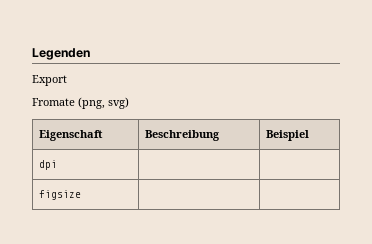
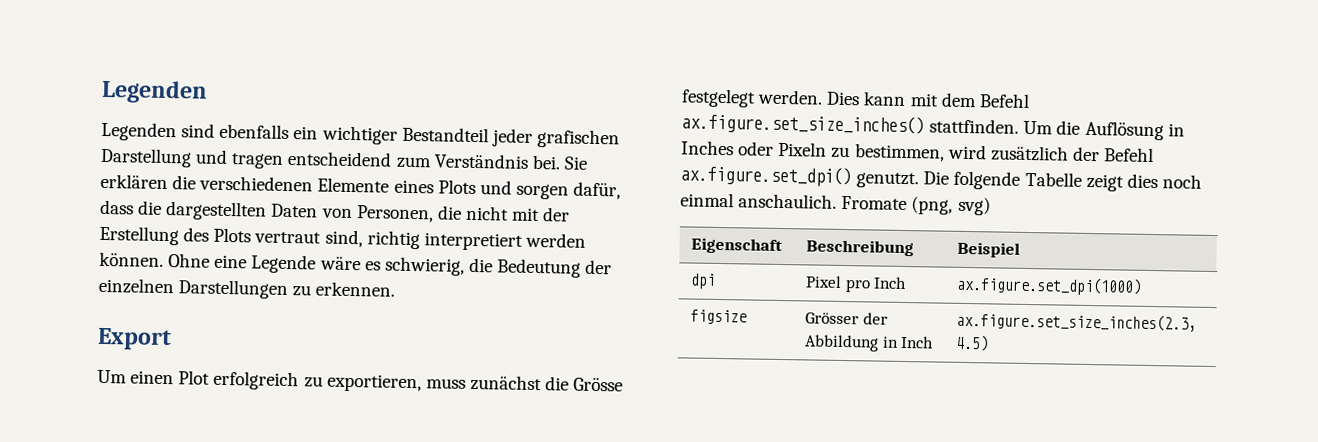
+ Legenden sind ebenfalls ein wichtiger Bestandteil jeder grafischen Darstellung und tragen entscheidend zum Verständnis bei. Sie erklären die verschiedenen Elemente eines Plots und sorgen dafür, dass die dargestellten Daten von Personen, die nicht mit der Erstellung des Plots vertraut sind, richtig interpretiert werden können. Ohne eine Legende wäre es schwierig, die Bedeutung der einzelnen Darstellungen zu erkennen.
  Export
- Fromate (png, svg)
+ Um einen Plot erfolgreich zu exportieren, muss zunächst die Grösse festgelegt werden. Dies kann mit dem Befehl ax.figure.set_size_inches() stattfinden. Um die Auflösung in Inches oder Pixeln zu bestimmen, wird zusätzlich der Befehl ax.figure.set_dpi() genutzt. Die folgende Tabelle zeigt dies noch einmal anschaulich. Fromate (png, svg)
- dpi | |
- figsize | |
+ dpi | Pixel pro Inch | ax.figure.set_dpi(1000)
+ figsize | Grösser der Abbildung in Inch | ax.figure.set_size_inches(2.3, 4.5)

